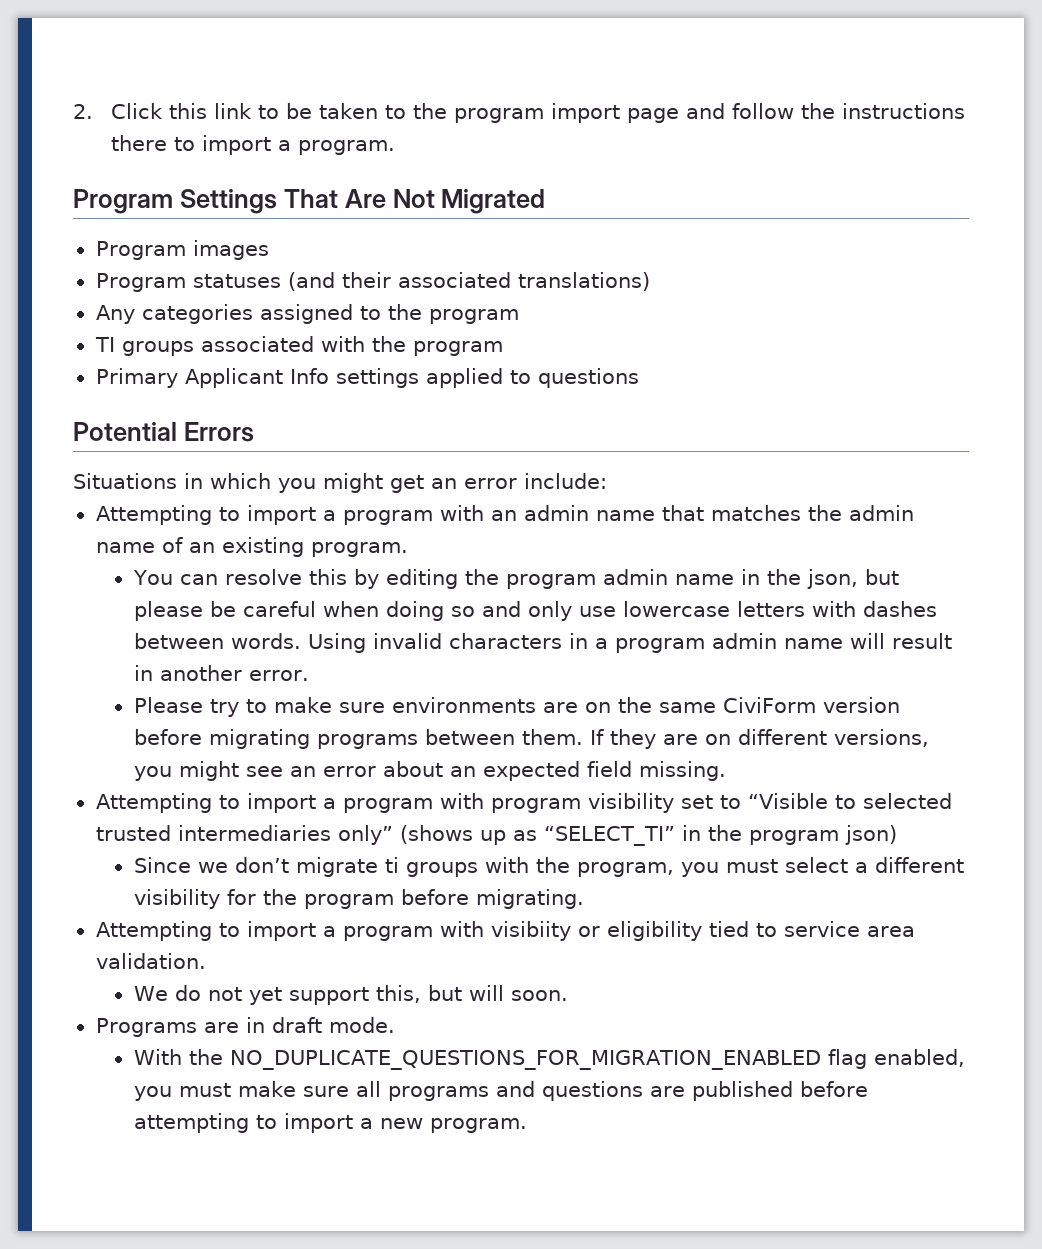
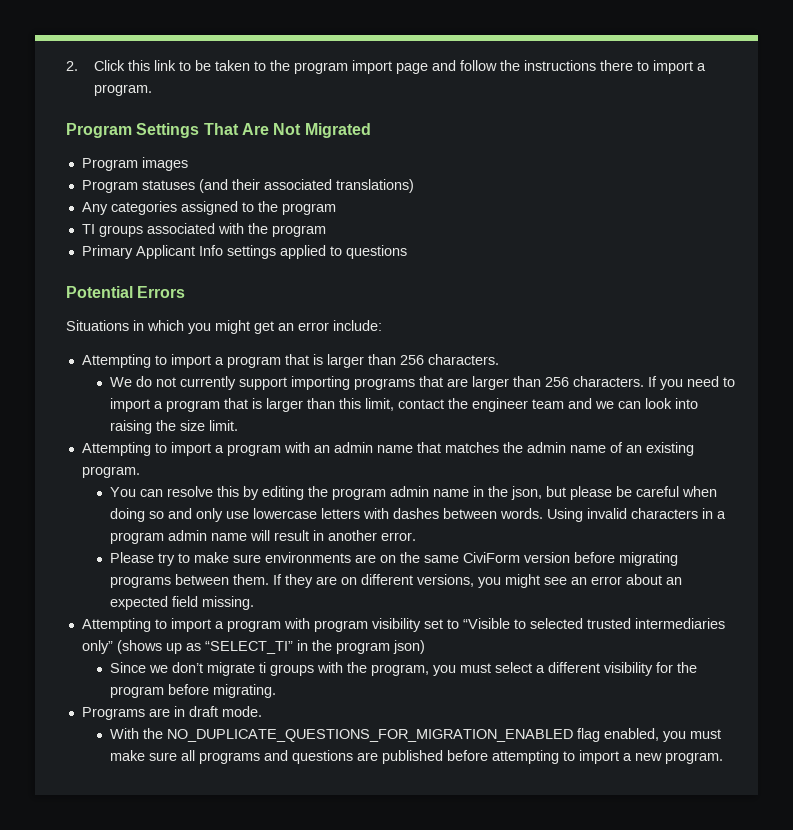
+ Attempting to import a program that is larger than 256 characters.
+ We do not currently support importing programs that are larger than 256 characters. If you need to import a program that is larger than this limit, contact the engineer team and we can look into raising the size limit.
- Attempting to import a program with visibiity or eligibility tied to service area validation.
- We do not yet support this, but will soon.

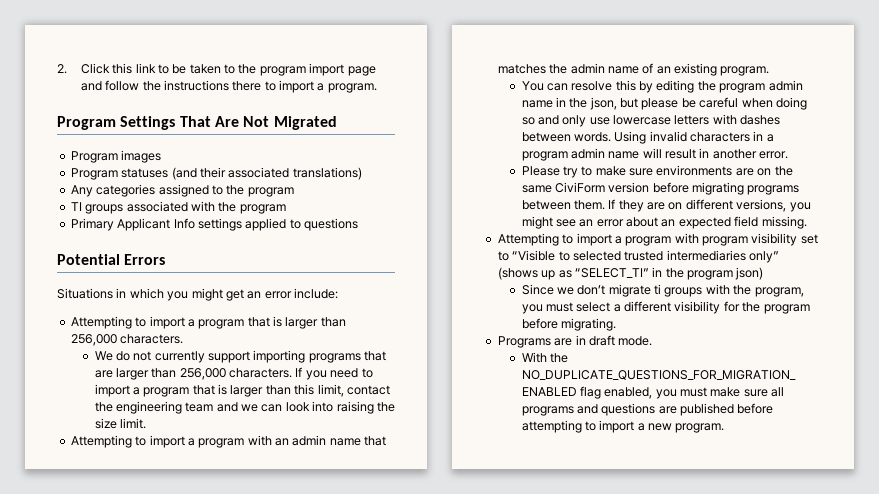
- Attempting to import a program that is larger than 256 characters.
+ Attempting to import a program that is larger than 256,000 characters.
- We do not currently support importing programs that are larger than 256 characters.
+ We do not currently support importing programs that are larger than 256,000 characters.
- If you need to import a program that is larger than this limit, contact the engineer team and we can look into raising the size limit.
+ If you need to import a program that is larger than this limit, contact the engineering team and we can look into raising the size limit.

